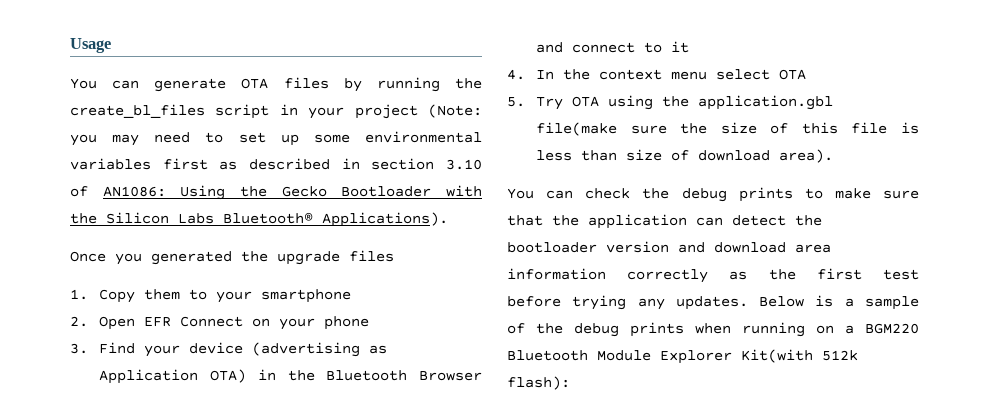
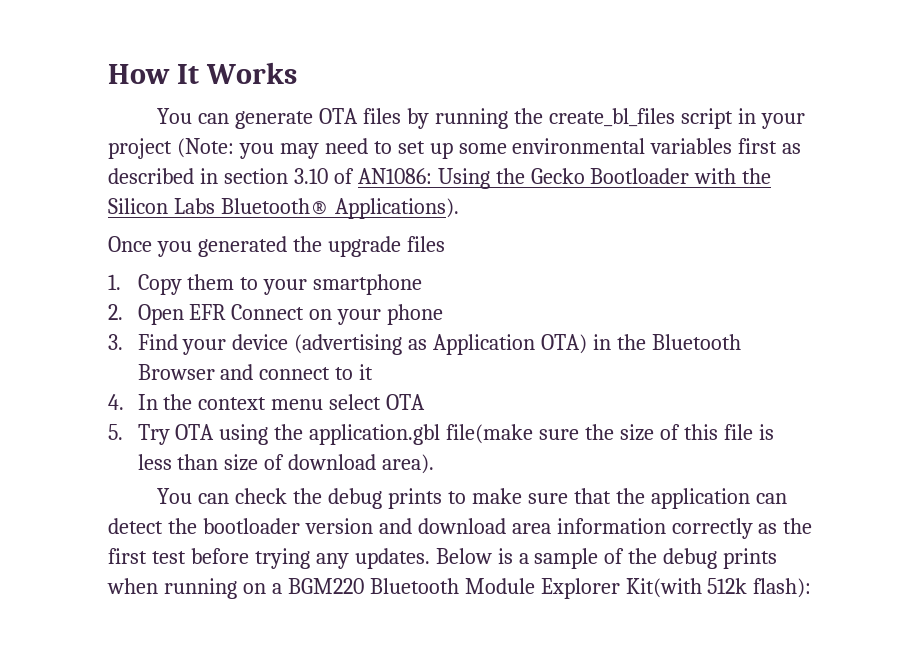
- Usage
+ How It Works

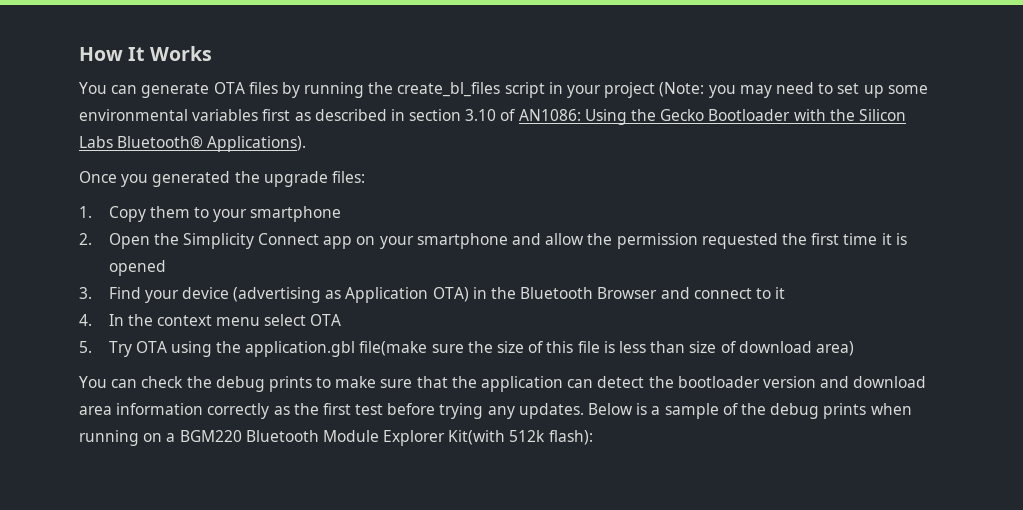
- Once you generated the upgrade files
+ Once you generated the upgrade files:
- 2. Open EFR Connect on your phone
+ 2. Open the Simplicity Connect app on your smartphone and allow the permission requested the first time it is opened
- 5. Try OTA using the application.gbl file(make sure the size of this file is less than size of download area).
+ 5. Try OTA using the application.gbl file(make sure the size of this file is less than size of download area)

